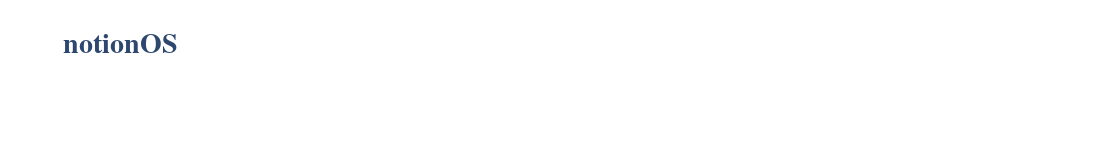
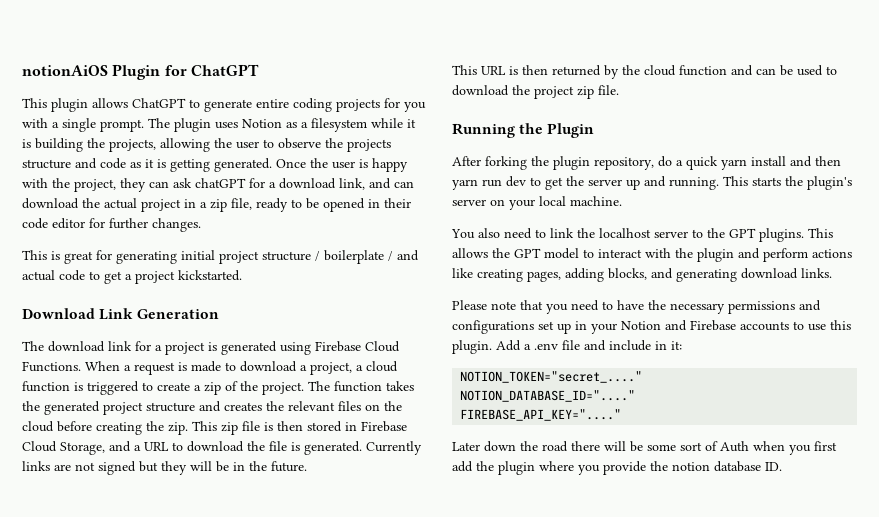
- notionOS
+ notionAiOS Plugin for ChatGPT
+ This plugin allows ChatGPT to generate entire coding projects for you with a single prompt. The plugin uses Notion as a filesystem while it is building the projects, allowing the user to observe the projects structure and code as it is getting generated. Once the user is happy with the project, they can ask chatGPT for a download link, and can download the actual project in a zip file, ready to be opened in their code editor for further changes.
+ This is great for generating initial project structure / boilerplate / and actual code to get a project kickstarted.
+ Download Link Generation
+ The download link for a project is generated using Firebase Cloud Functions. When a request is made to download a project, a cloud function is triggered to create a zip of the project. The function takes the generated project structure and creates the relevant files on the cloud before creating the zip. This zip file is then stored in Firebase Cloud Storage, and a URL to download the file is generated. Currently links are not signed but they will be in the future.
+ This URL is then returned by the cloud function and can be used to download the project zip file.
+ Running the Plugin
+ After forking the plugin repository, do a quick yarn install and then yarn run dev to get the server up and running. This starts the plugin's server on your local machine.
+ You also need to link the localhost server to the GPT plugins. This allows the GPT model to interact with the plugin and perform actions like creating pages, adding blocks, and generating download links.
+ Please note that you need to have the necessary permissions and configurations set up in your Notion and Firebase accounts to use this plugin. Add a .env file and include in it:
+ NOTION_TOKEN="secret_...."
+ NOTION_DATABASE_ID="...."
+ FIREBASE_API_KEY="...."
+ Later down the road there will be some sort of Auth when you first add the plugin where you provide the notion database ID.

